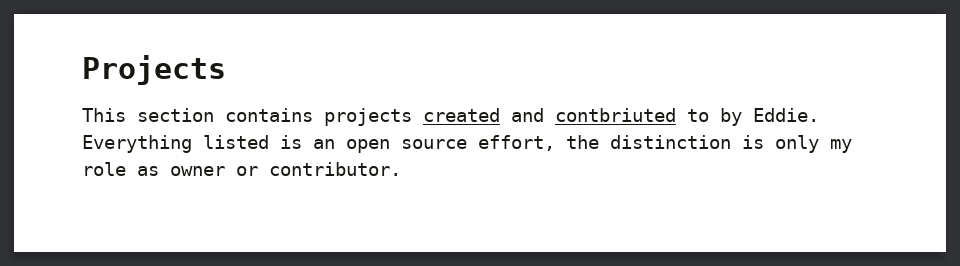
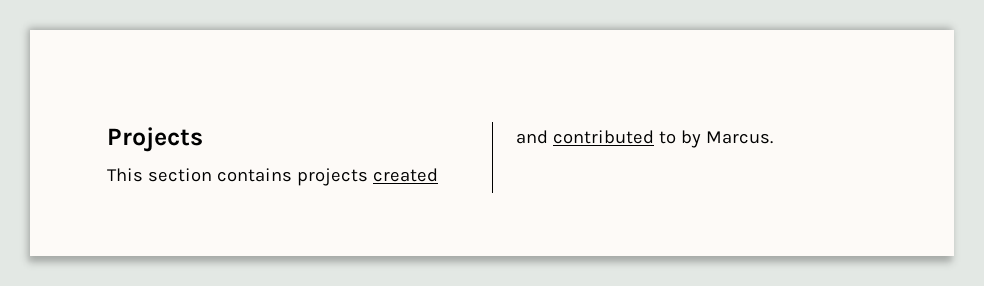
- This section contains projects created and contbriuted to by Eddie. Everything listed is an open source effort, the distinction is only my role as owner or contributor.
+ This section contains projects created and contributed to by Marcus.

